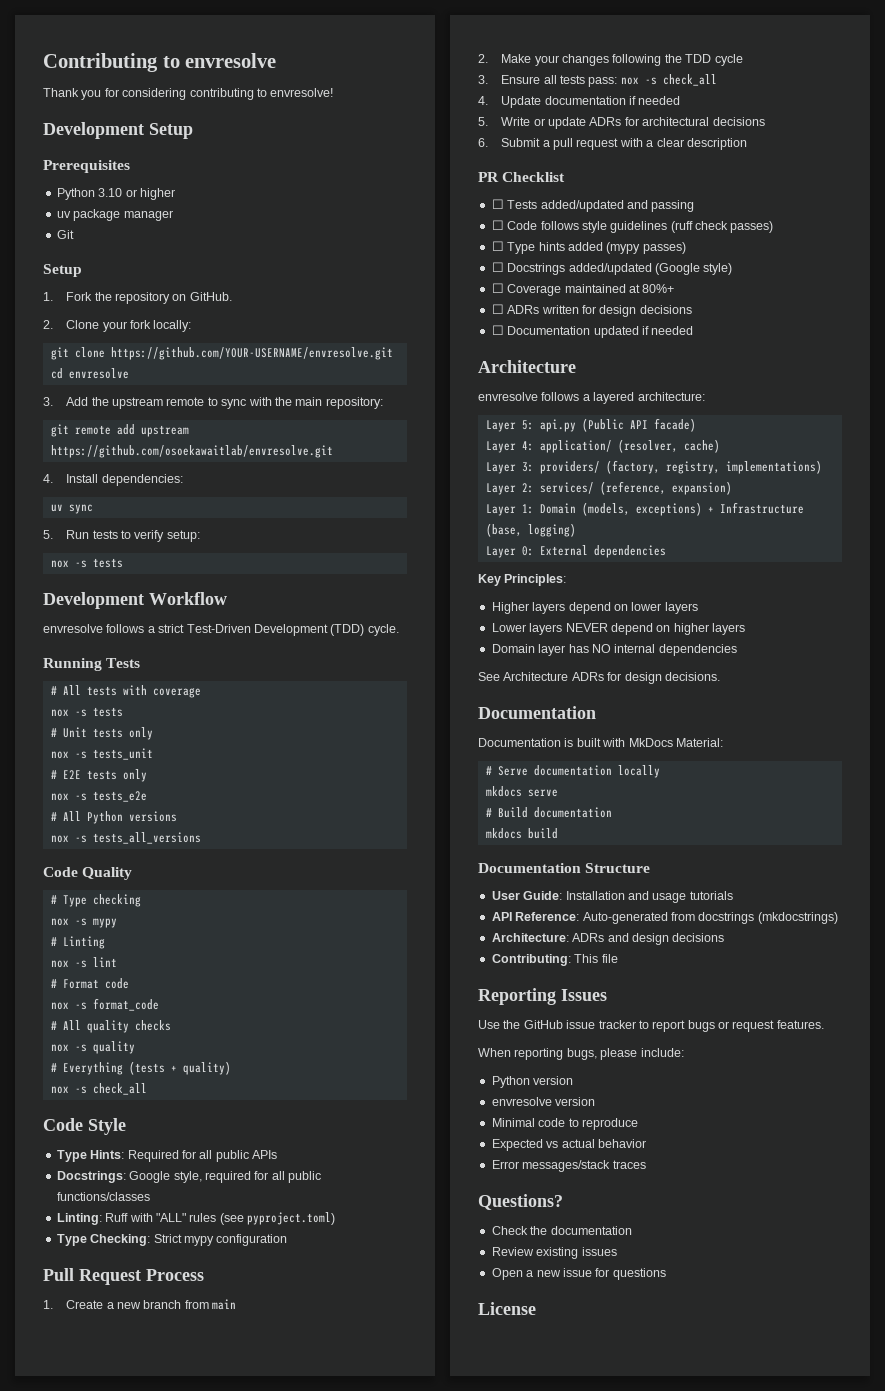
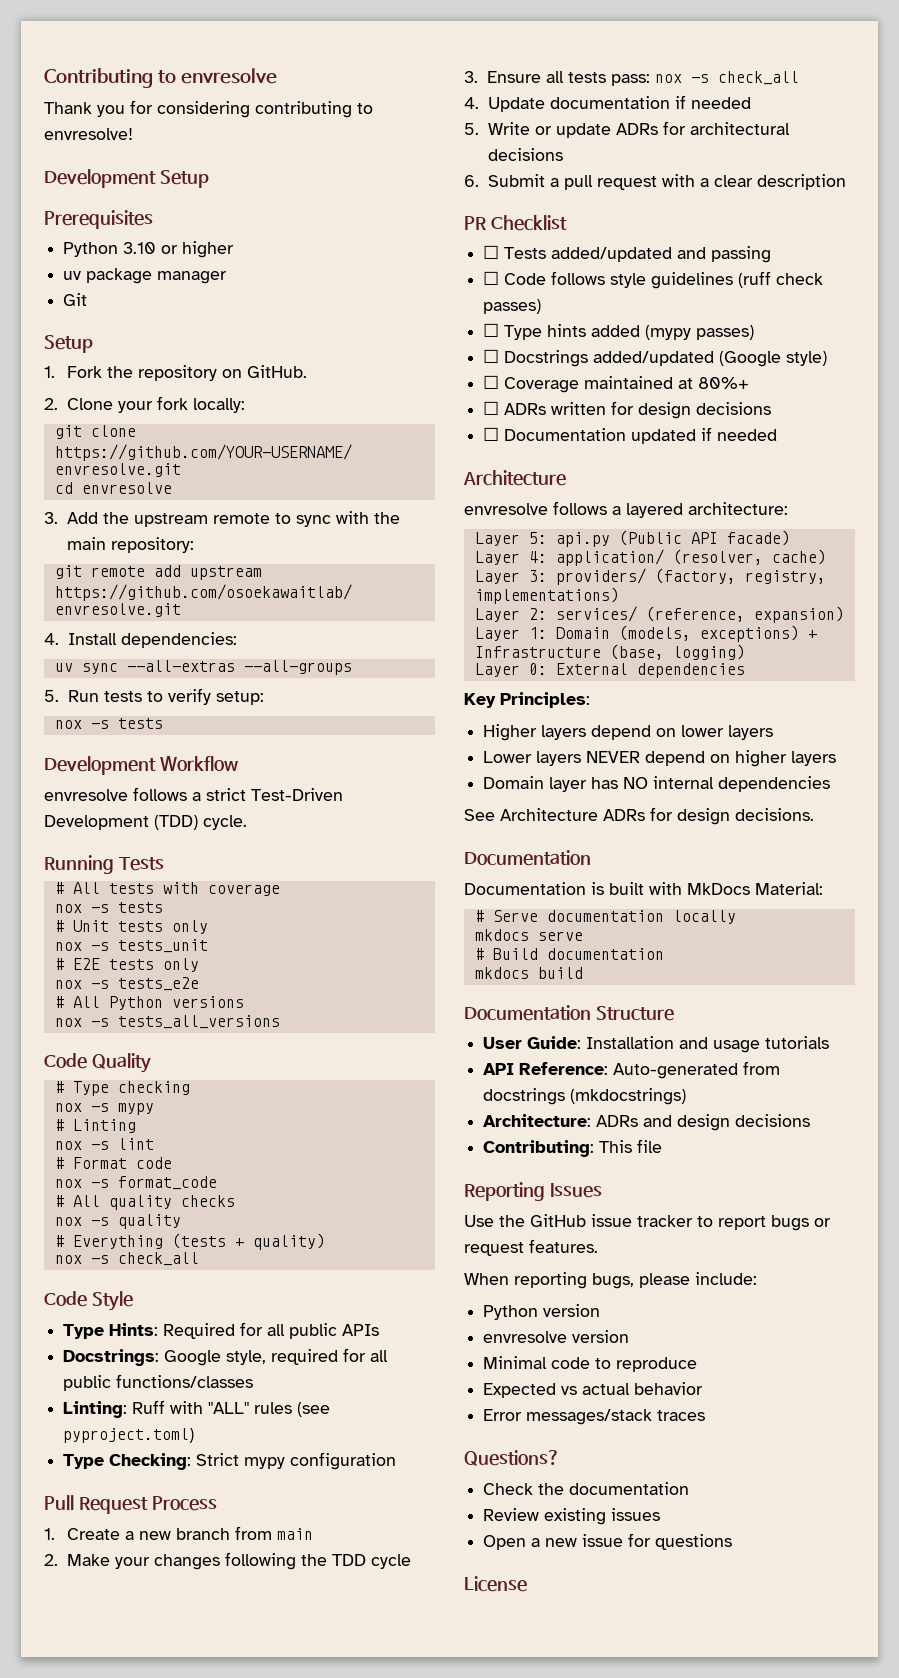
- uv sync
+ uv sync --all-extras --all-groups

